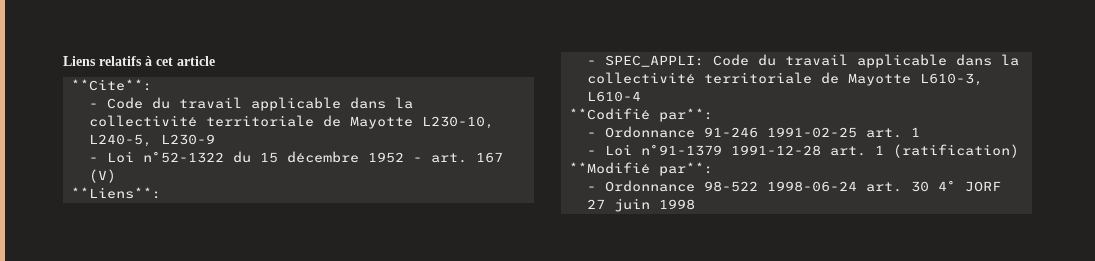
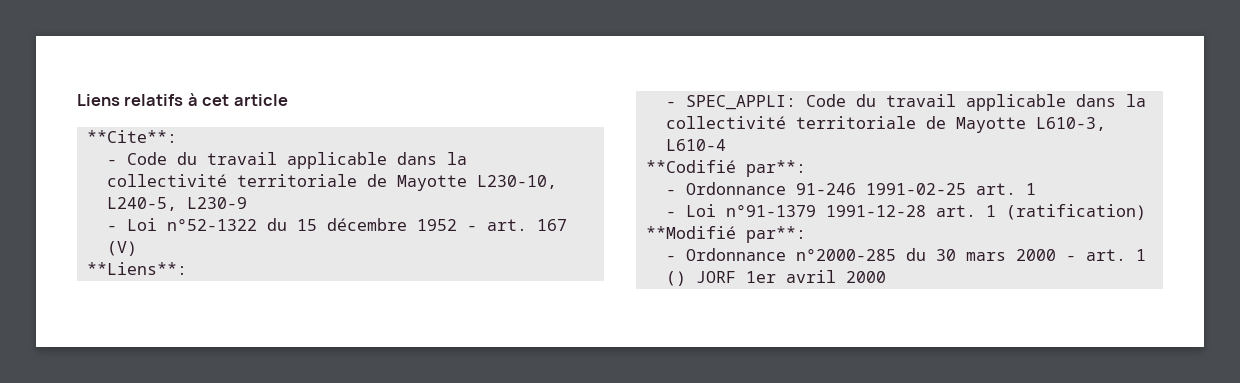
- - Ordonnance 98-522 1998-06-24 art. 30 4° JORF 27 juin 1998
+ - Ordonnance n°2000-285 du 30 mars 2000 - art. 1 () JORF 1er avril 2000

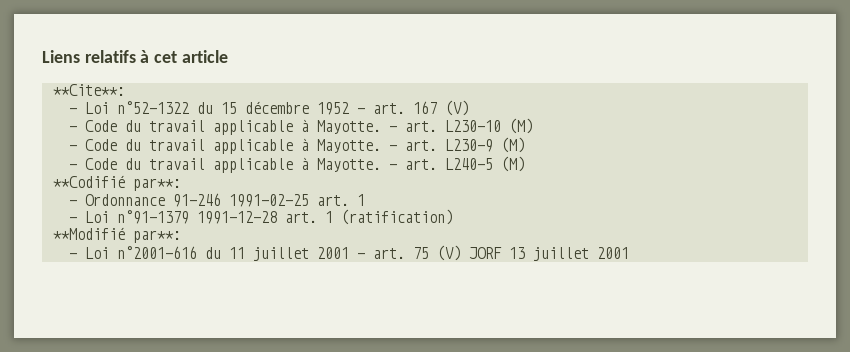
- - Code du travail applicable dans la collectivité territoriale de Mayotte L230-10, L240-5, L230-9
- **Liens**:
- - SPEC_APPLI: Code du travail applicable dans la collectivité territoriale de Mayotte L610-3, L610-4
+ - Code du travail applicable à Mayotte. - art. L230-10 (M)
+ - Code du travail applicable à Mayotte. - art. L230-9 (M)
+ - Code du travail applicable à Mayotte. - art. L240-5 (M)
- - Ordonnance n°2000-285 du 30 mars 2000 - art. 1 () JORF 1er avril 2000
+ - Loi n°2001-616 du 11 juillet 2001 - art. 75 (V) JORF 13 juillet 2001

